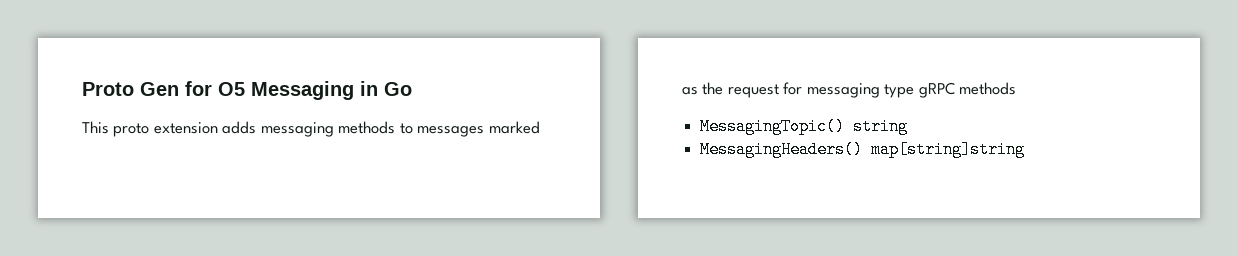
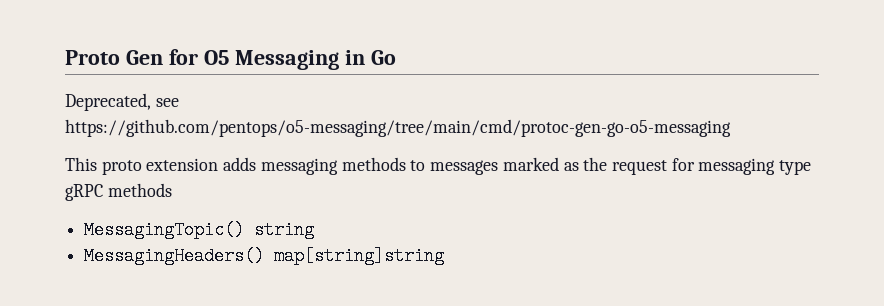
+ Deprecated, see https://github.com/pentops/o5-messaging/tree/main/cmd/protoc-gen-go-o5-messaging

